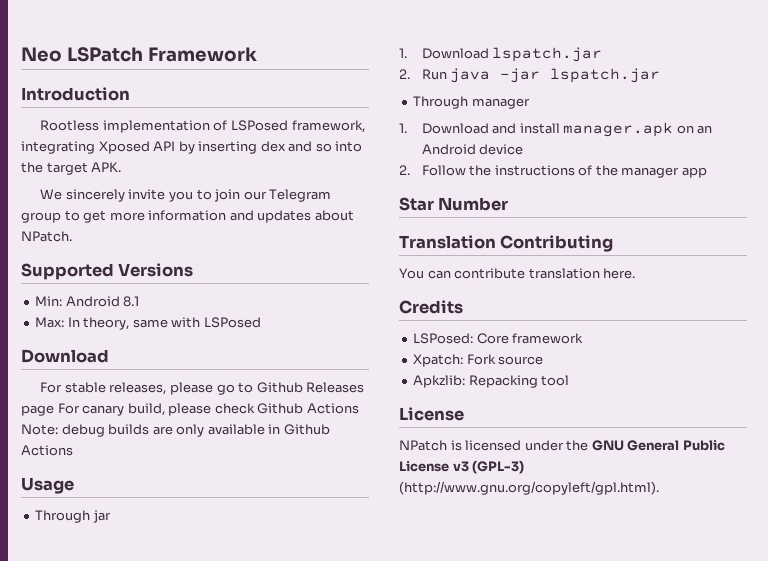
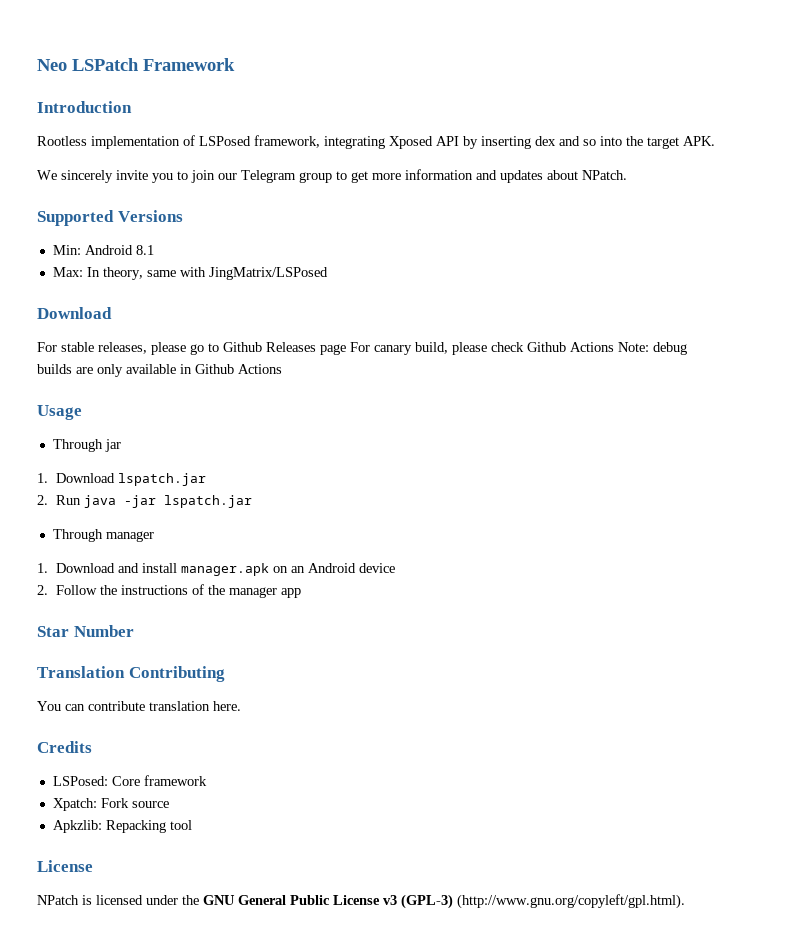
- Max: In theory, same with LSPosed
+ Max: In theory, same with JingMatrix/LSPosed

